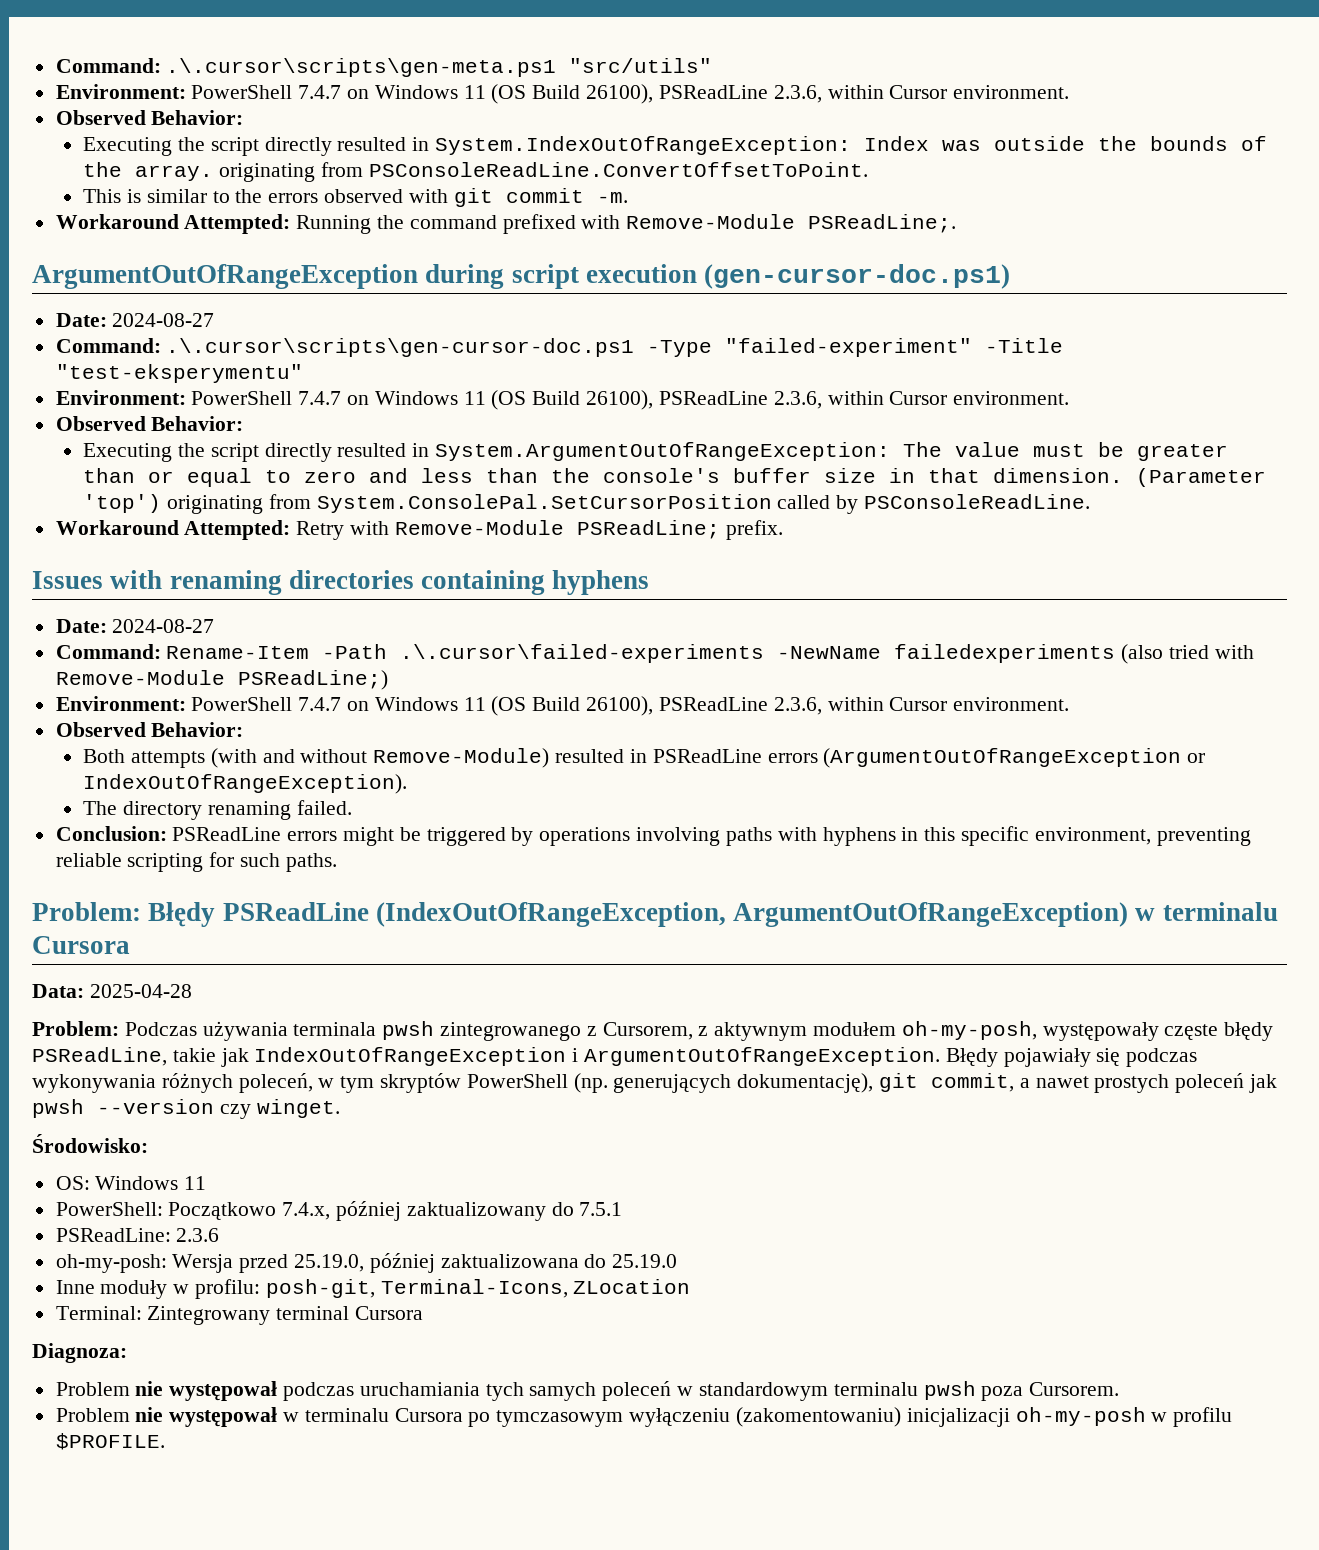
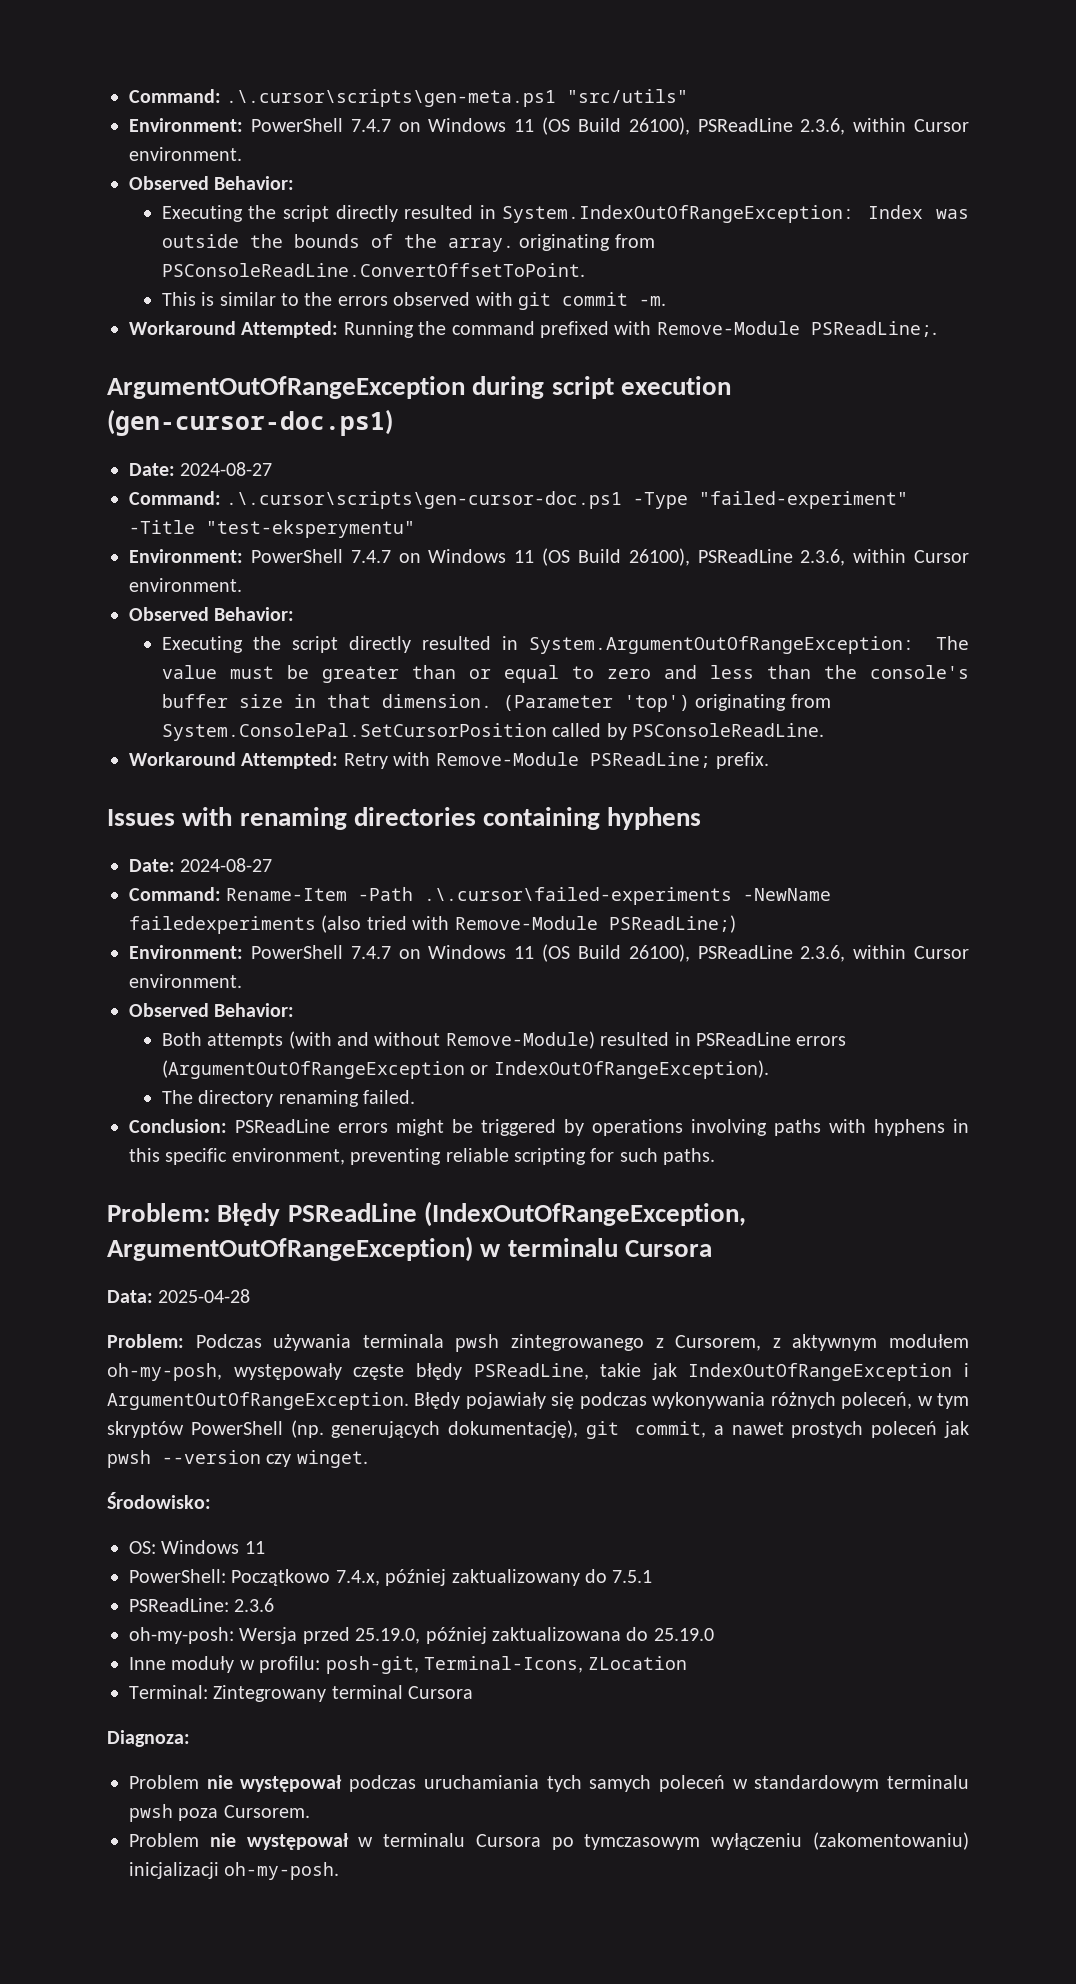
- Problem nie występował w terminalu Cursora po tymczasowym wyłączeniu (zakomentowaniu) inicjalizacji oh-my-posh w profilu $PROFILE.
+ Problem nie występował w terminalu Cursora po tymczasowym wyłączeniu (zakomentowaniu) inicjalizacji oh-my-posh.

